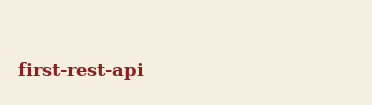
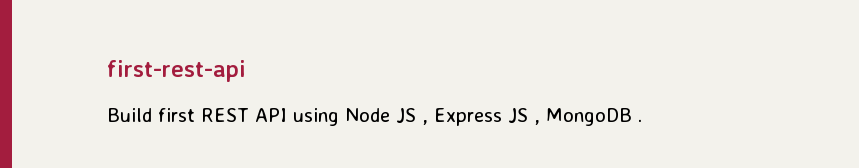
+ Build first REST API using Node JS , Express JS , MongoDB .

